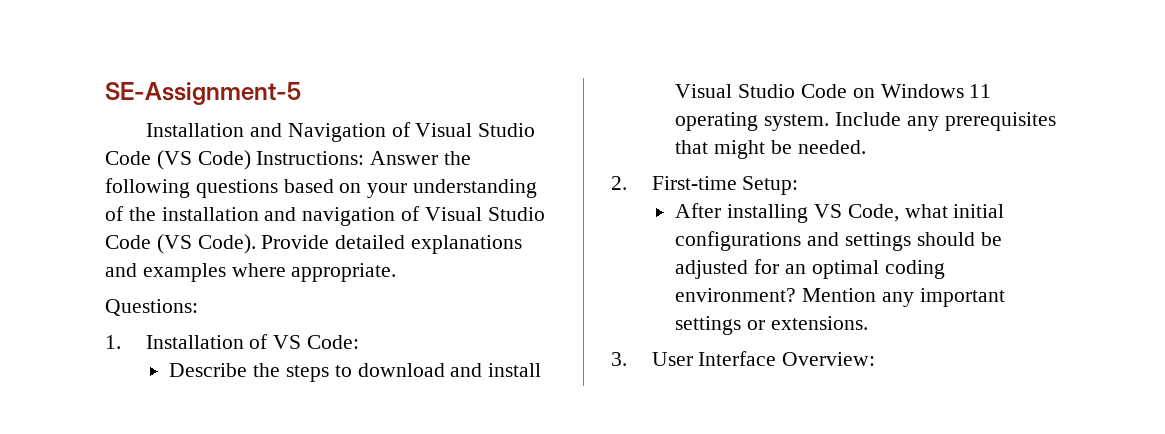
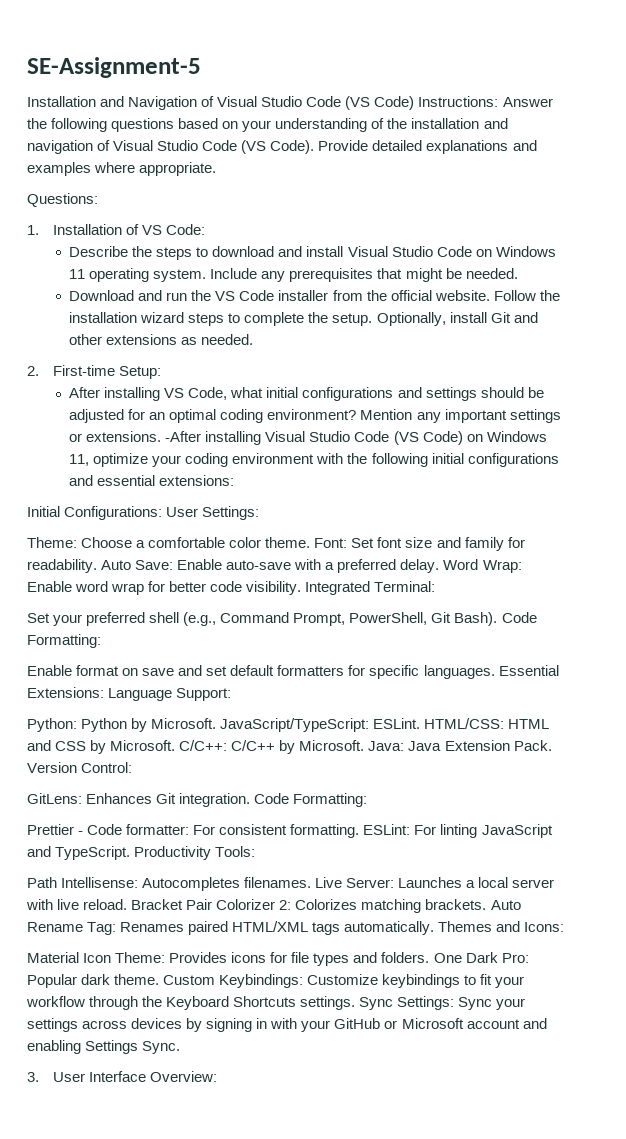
+ Download and run the VS Code installer from the official website. Follow the installation wizard steps to complete the setup. Optionally, install Git and other extensions as needed.
+ -After installing Visual Studio Code (VS Code) on Windows 11, optimize your coding environment with the following initial configurations and essential extensions:
+ Initial Configurations: User Settings:
+ Theme: Choose a comfortable color theme. Font: Set font size and family for readability. Auto Save: Enable auto-save with a preferred delay. Word Wrap: Enable word wrap for better code visibility. Integrated Terminal:
+ Set your preferred shell (e.g., Command Prompt, PowerShell, Git Bash). Code Formatting:
+ Enable format on save and set default formatters for specific languages. Essential Extensions: Language Support:
+ Python: Python by Microsoft. JavaScript/TypeScript: ESLint. HTML/CSS: HTML and CSS by Microsoft. C/C++: C/C++ by Microsoft. Java: Java Extension Pack. Version Control:
+ GitLens: Enhances Git integration. Code Formatting:
+ Prettier - Code formatter: For consistent formatting. ESLint: For linting JavaScript and TypeScript. Productivity Tools:
+ Path Intellisense: Autocompletes filenames. Live Server: Launches a local server with live reload. Bracket Pair Colorizer 2: Colorizes matching brackets. Auto Rename Tag: Renames paired HTML/XML tags automatically. Themes and Icons:
+ Material Icon Theme: Provides icons for file types and folders. One Dark Pro: Popular dark theme. Custom Keybindings: Customize keybindings to fit your workflow through the Keyboard Shortcuts settings. Sync Settings: Sync your settings across devices by signing in with your GitHub or Microsoft account and enabling Settings Sync.

